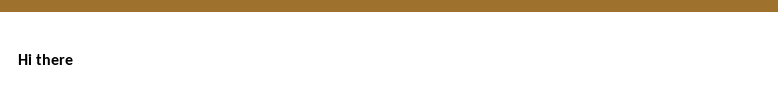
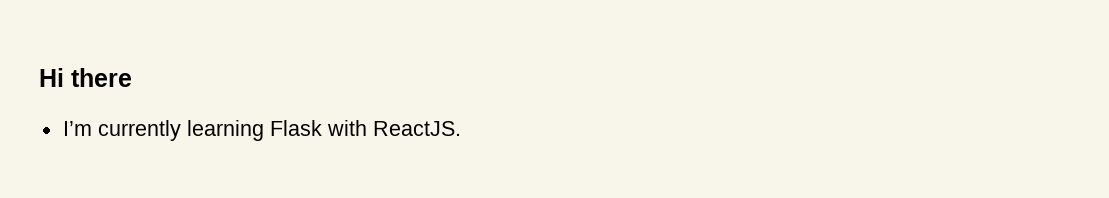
+ I’m currently learning Flask with ReactJS.

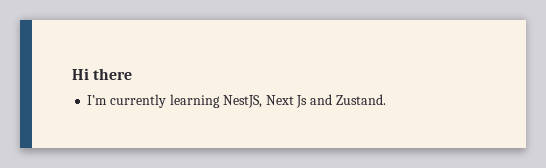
- I’m currently learning Flask with ReactJS.
+ I’m currently learning NestJS, Next Js and Zustand.

